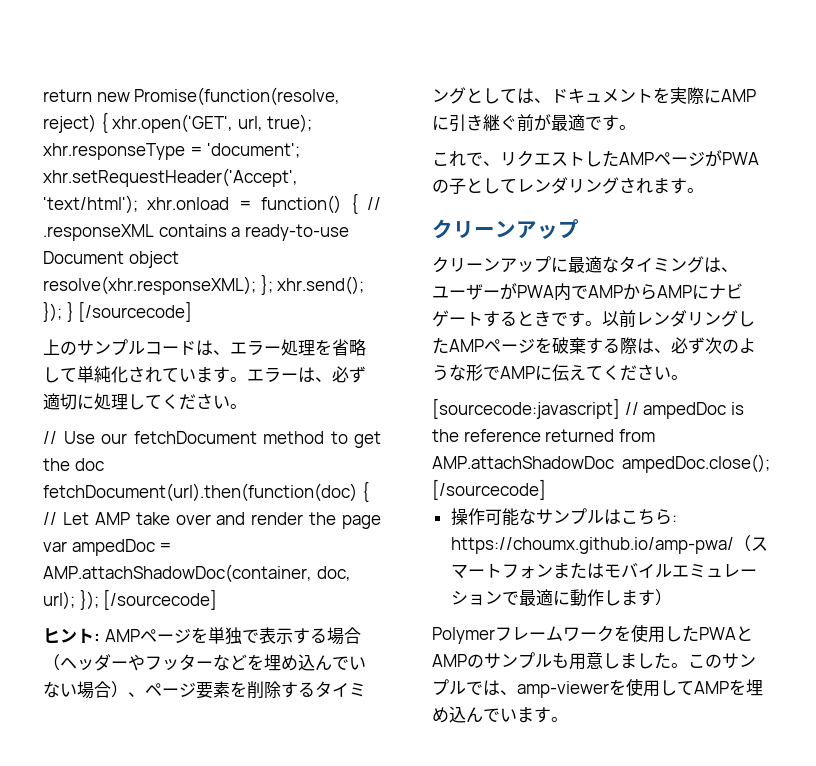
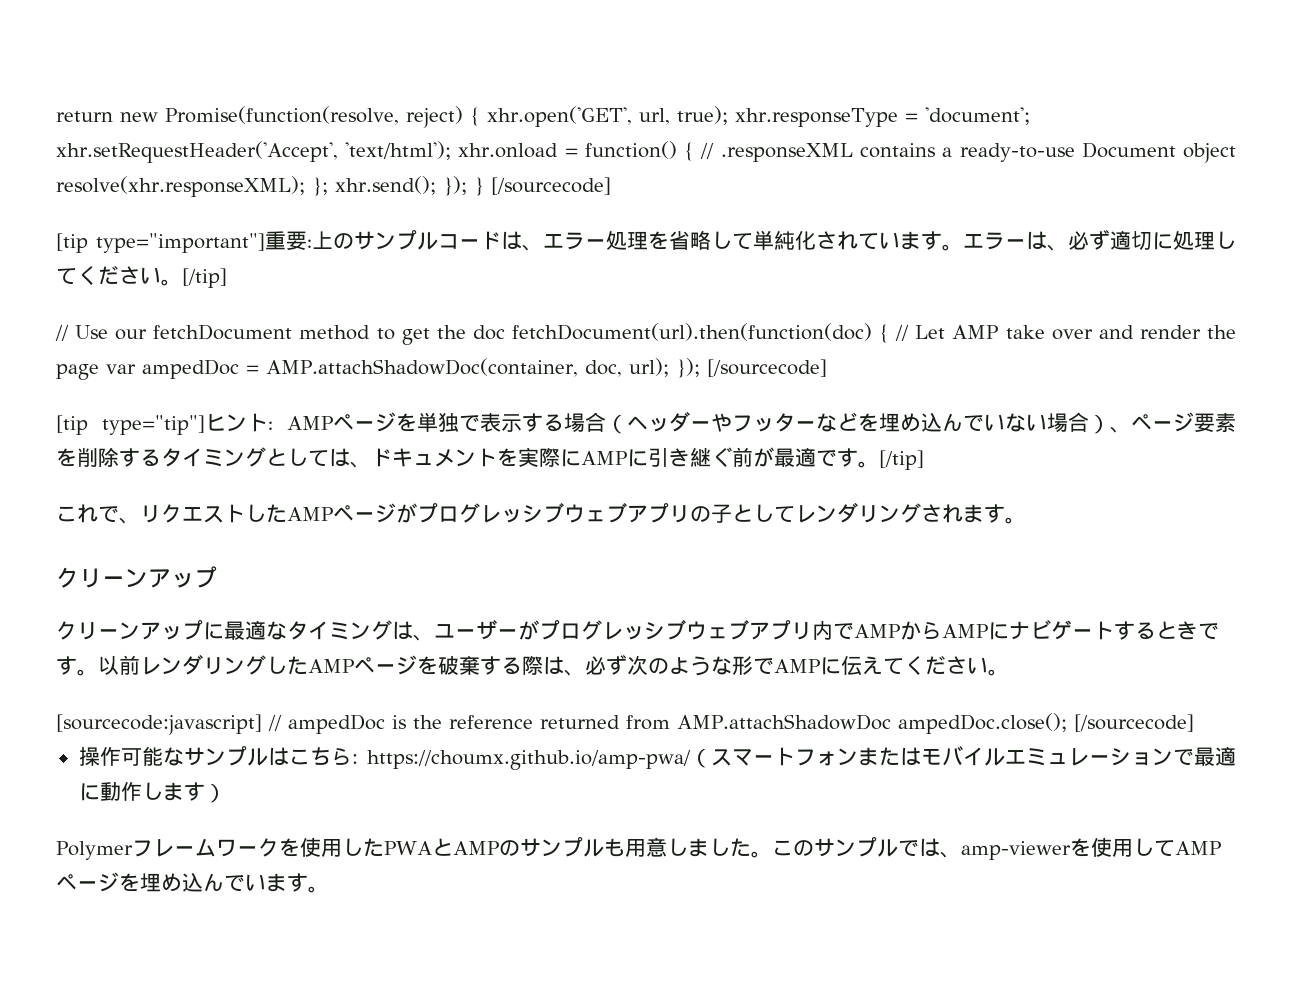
- 上のサンプルコードは、エラー処理を省略して単純化されています。
+ [tip type="important"]重要:上のサンプルコードは、エラー処理を省略して単純化されています。
- エラーは、必ず適切に処理してください。
+ エラーは、必ず適切に処理してください。[/tip]
- ヒント: AMPページを単独で表示する場合（ヘッダーやフッターなどを埋め込んでいない場合）、ページ要素を削除するタイミングとしては、ドキュメントを実際にAMPに引き継ぐ前が最適です。
+ [tip type="tip"]ヒント: AMPページを単独で表示する場合（ヘッダーやフッターなどを埋め込んでいない場合）、ページ要素を削除するタイミングとしては、ドキュメントを実際にAMPに引き継ぐ前が最適です。[/tip]
- これで、リクエストしたAMPページがPWAの子としてレンダリングされます。
+ これで、リクエストしたAMPページがプログレッシブウェブアプリの子としてレンダリングされます。
- クリーンアップに最適なタイミングは、ユーザーがPWA内でAMPからAMPにナビゲートするときです。
+ クリーンアップに最適なタイミングは、ユーザーがプログレッシブウェブアプリ内でAMPからAMPにナビゲートするときです。
- このサンプルでは、amp-viewerを使用してAMPを埋め込んでいます。
+ このサンプルでは、amp-viewerを使用してAMPページを埋め込んでいます。

